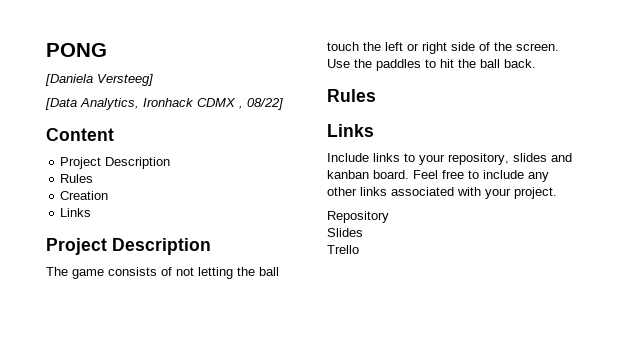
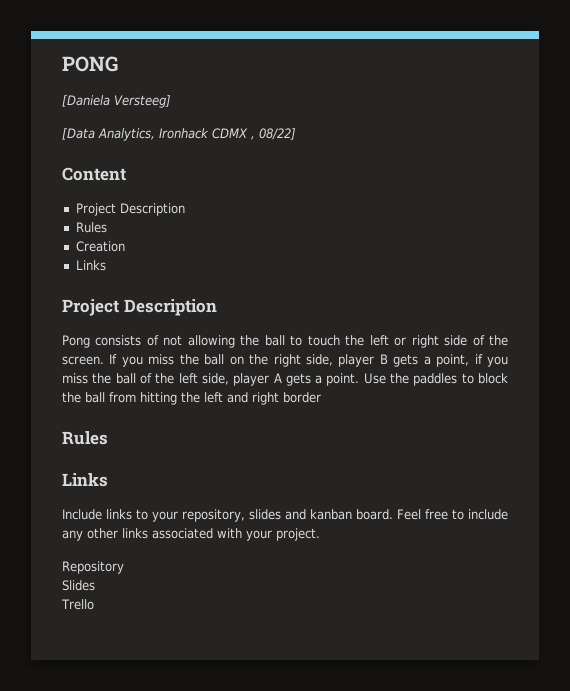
- The game consists of not letting the ball touch the left or right side of the screen.
+ Pong consists of not allowing the ball to touch the left or right side of the screen.
+ If you miss the ball on the right side, player B gets a point, if you miss the ball of the left side, player A gets a point.
- Use the paddles to hit the ball back.
+ Use the paddles to block the ball from hitting the left and right border

